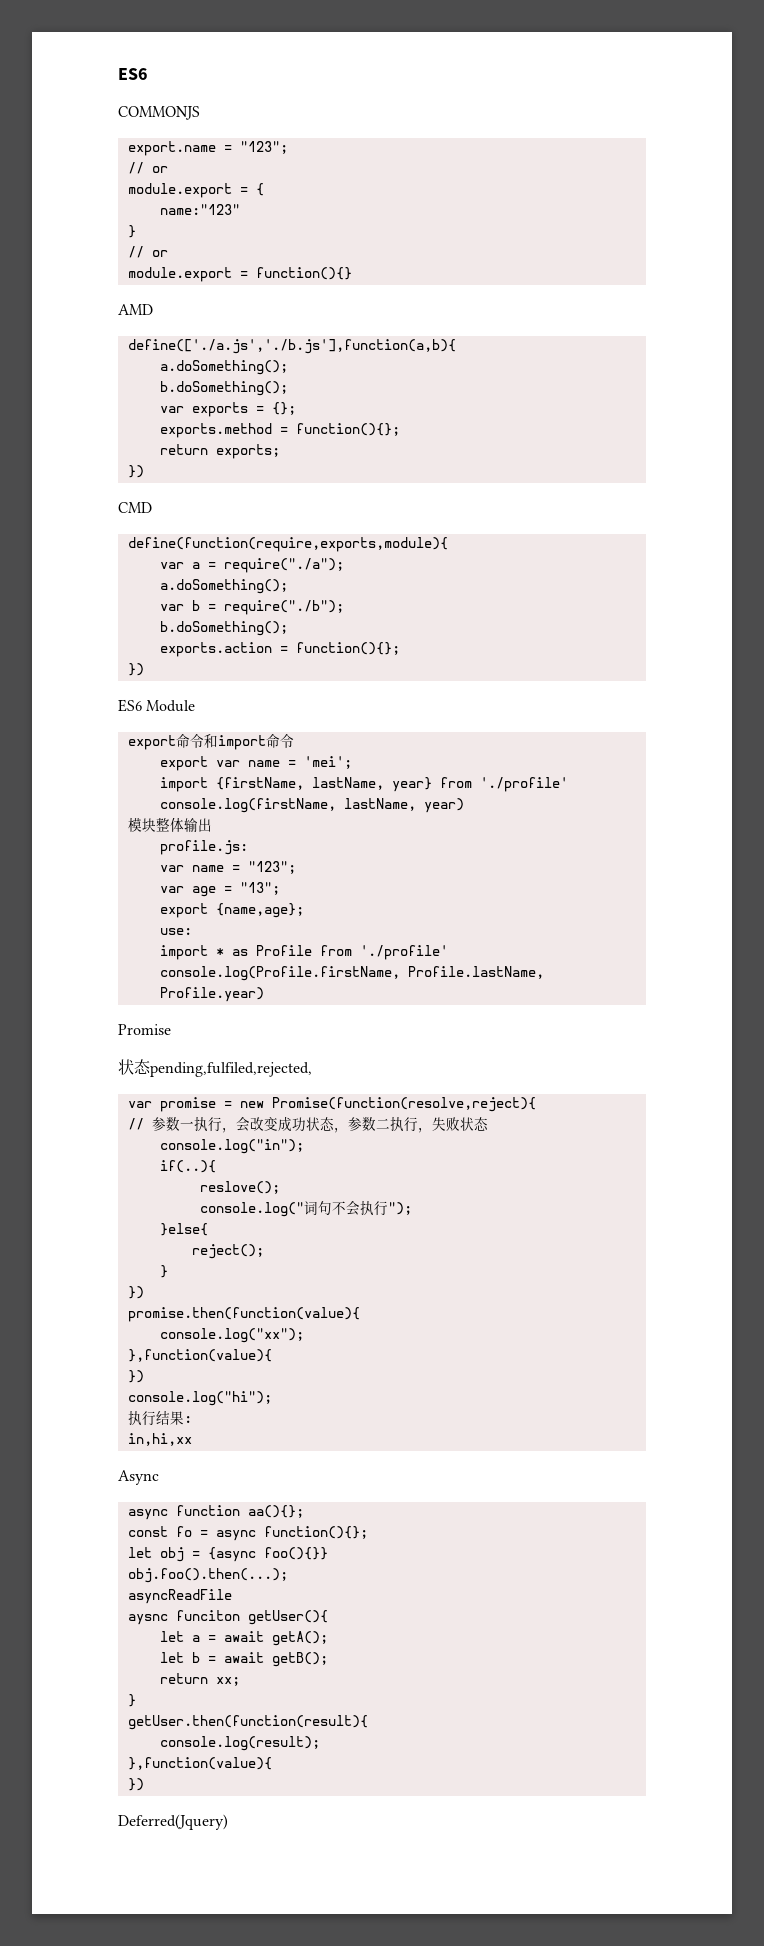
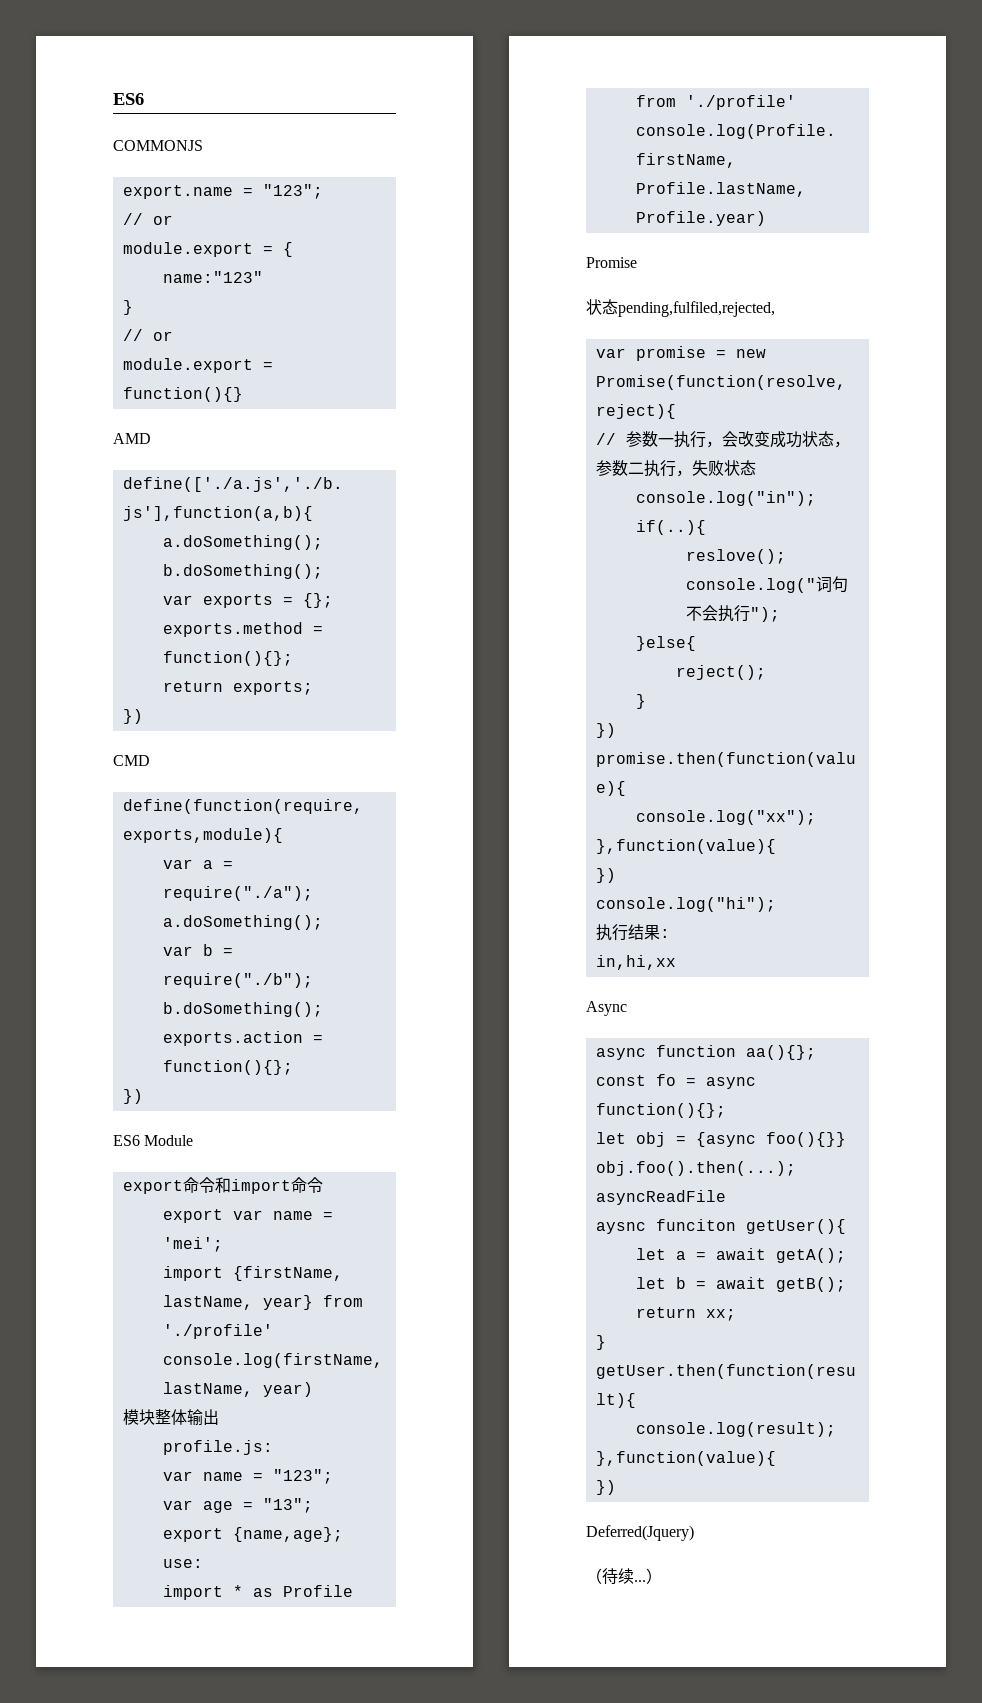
+ （待续...）

